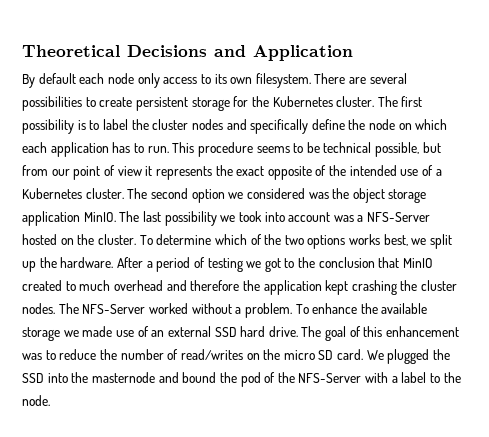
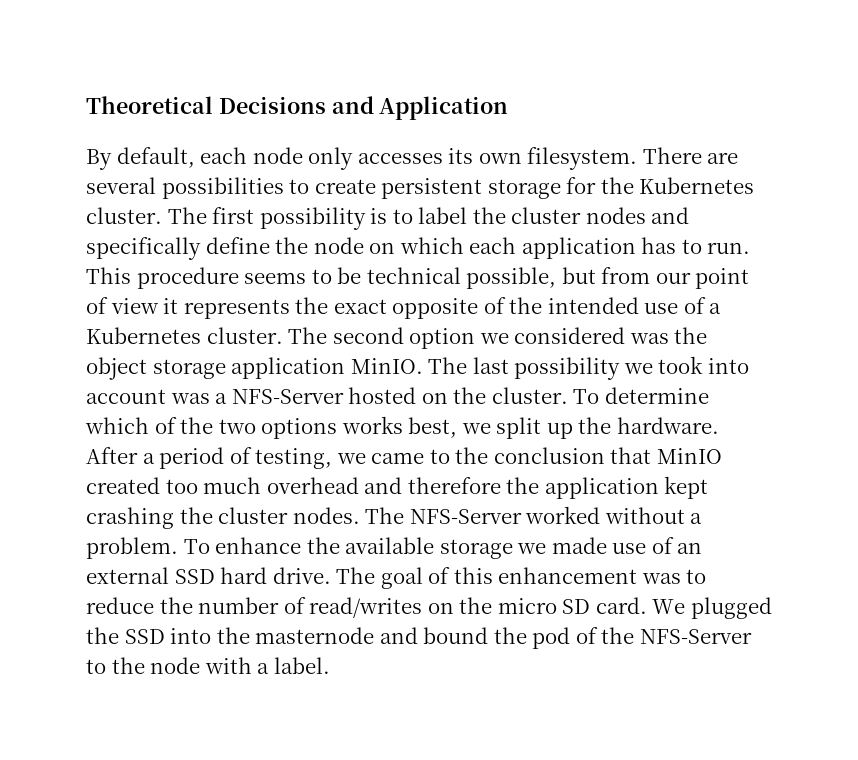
- By default each node only access to its own filesystem.
+ By default, each node only accesses its own filesystem.
- After a period of testing we got to the conclusion that MinIO created to much overhead and therefore the application kept crashing the cluster nodes.
+ After a period of testing, we came to the conclusion that MinIO created too much overhead and therefore the application kept crashing the cluster nodes.
- We plugged the SSD into the masternode and bound the pod of the NFS-Server with a label to the node.
+ We plugged the SSD into the masternode and bound the pod of the NFS-Server to the node with a label.

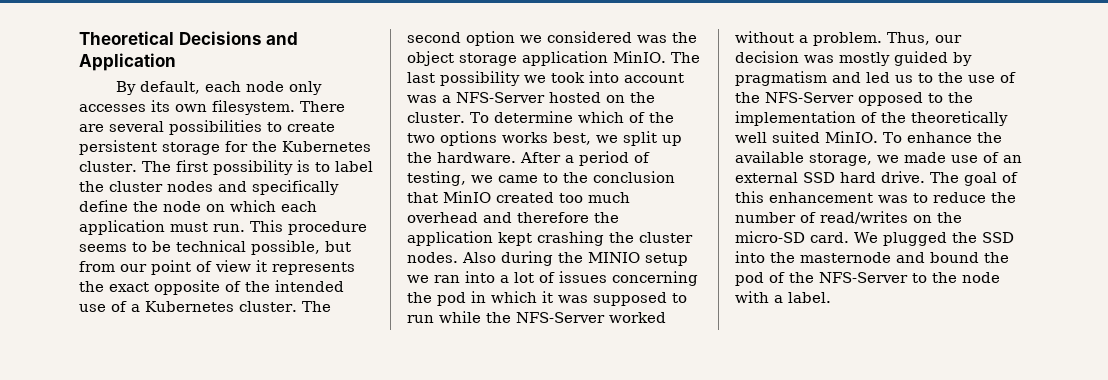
- The first possibility is to label the cluster nodes and specifically define the node on which each application has to run.
+ The first possibility is to label the cluster nodes and specifically define the node on which each application must run.
- The NFS-Server worked without a problem.
+ Also during the MINIO setup we ran into a lot of issues concerning the pod in which it was supposed to run while the NFS-Server worked without a problem.
+ Thus, our decision was mostly guided by pragmatism and led us to the use of the NFS-Server opposed to the implementation of the theoretically well suited MinIO.
- To enhance the available storage we made use of an external SSD hard drive.
+ To enhance the available storage, we made use of an external SSD hard drive.
- The goal of this enhancement was to reduce the number of read/writes on the micro SD card.
+ The goal of this enhancement was to reduce the number of read/writes on the micro-SD card.

